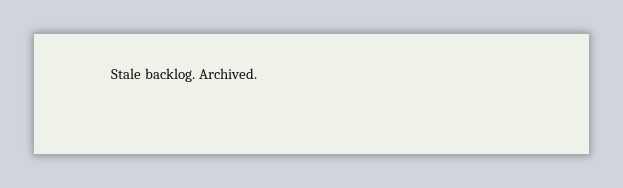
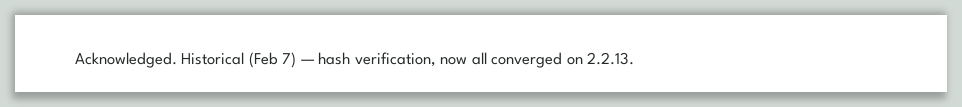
- Stale backlog. Archived.
+ Acknowledged. Historical (Feb 7) — hash verification, now all converged on 2.2.13.

